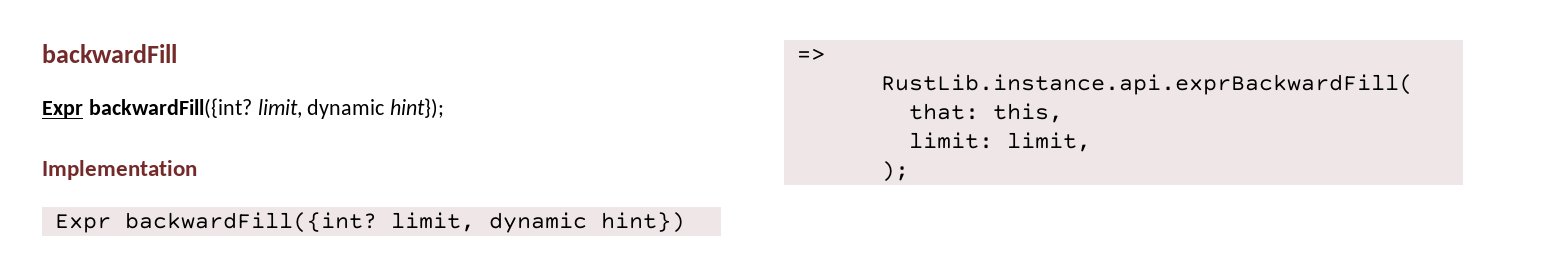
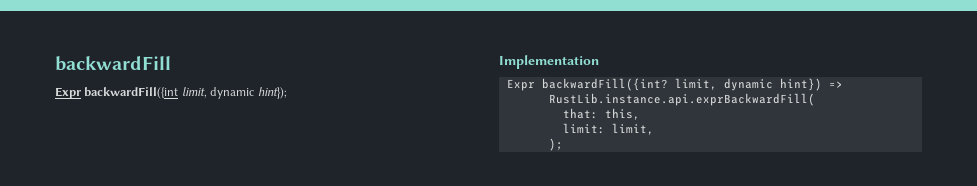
- Expr backwardFill({int? limit, dynamic hint});
+ Expr backwardFill({int limit, dynamic hint});

